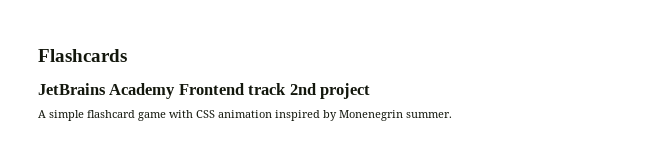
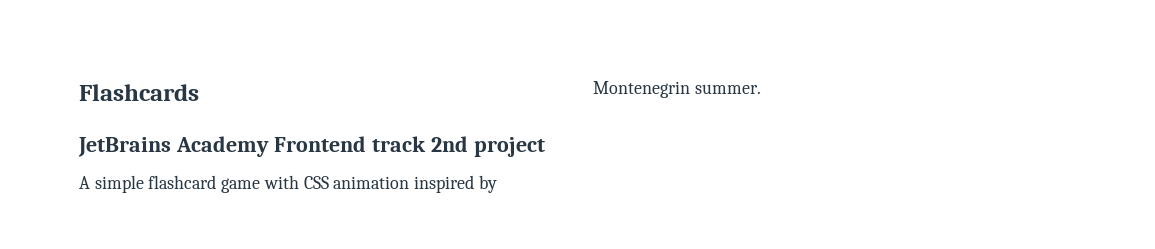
- A simple flashcard game with CSS animation inspired by Monenegrin summer.
+ A simple flashcard game with CSS animation inspired by Montenegrin summer.

